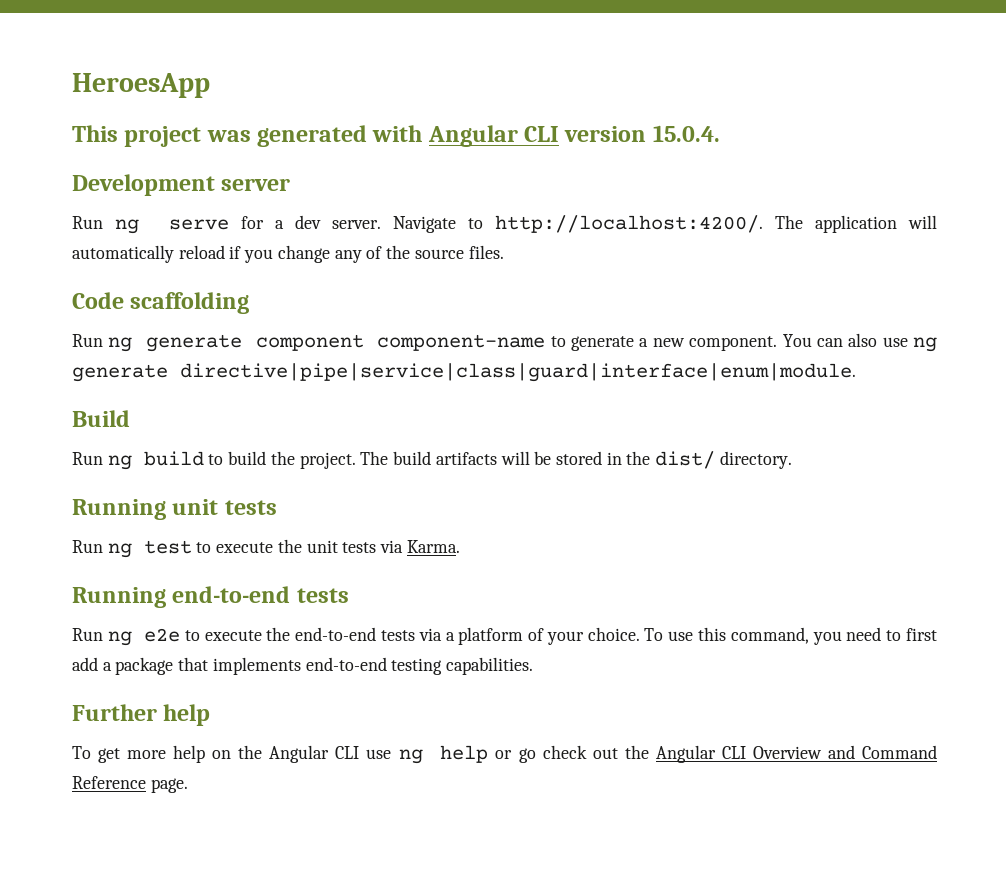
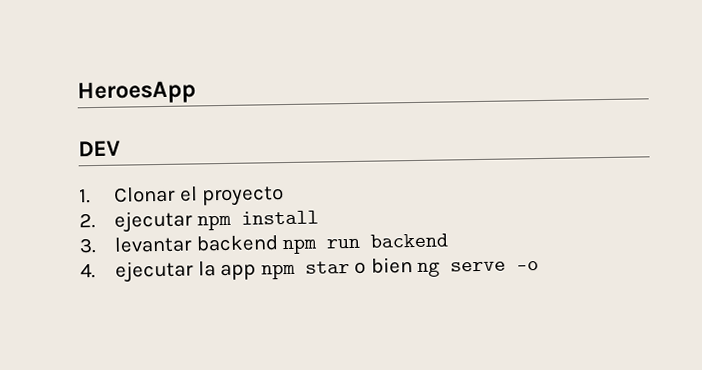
- This project was generated with Angular CLI version 15.0.4.
- Development server
- Run ng serve for a dev server. Navigate to http://localhost:4200/. The application will automatically reload if you change any of the source files.
- Code scaffolding
- Run ng generate component component-name to generate a new component. You can also use ng generate directive|pipe|service|class|guard|interface|enum|module.
- Build
- Run ng build to build the project. The build artifacts will be stored in the dist/ directory.
- Running unit tests
- Run ng test to execute the unit tests via Karma.
- Running end-to-end tests
- Run ng e2e to execute the end-to-end tests via a platform of your choice. To use this command, you need to first add a package that implements end-to-end testing capabilities.
- Further help
- To get more help on the Angular CLI use ng help or go check out the Angular CLI Overview and Command Reference page.
+ DEV
+ 1. Clonar el proyecto
+ 2. ejecutar npm install
+ 3. levantar backend npm run backend
+ 4. ejecutar la app npm star o bien ng serve -o

